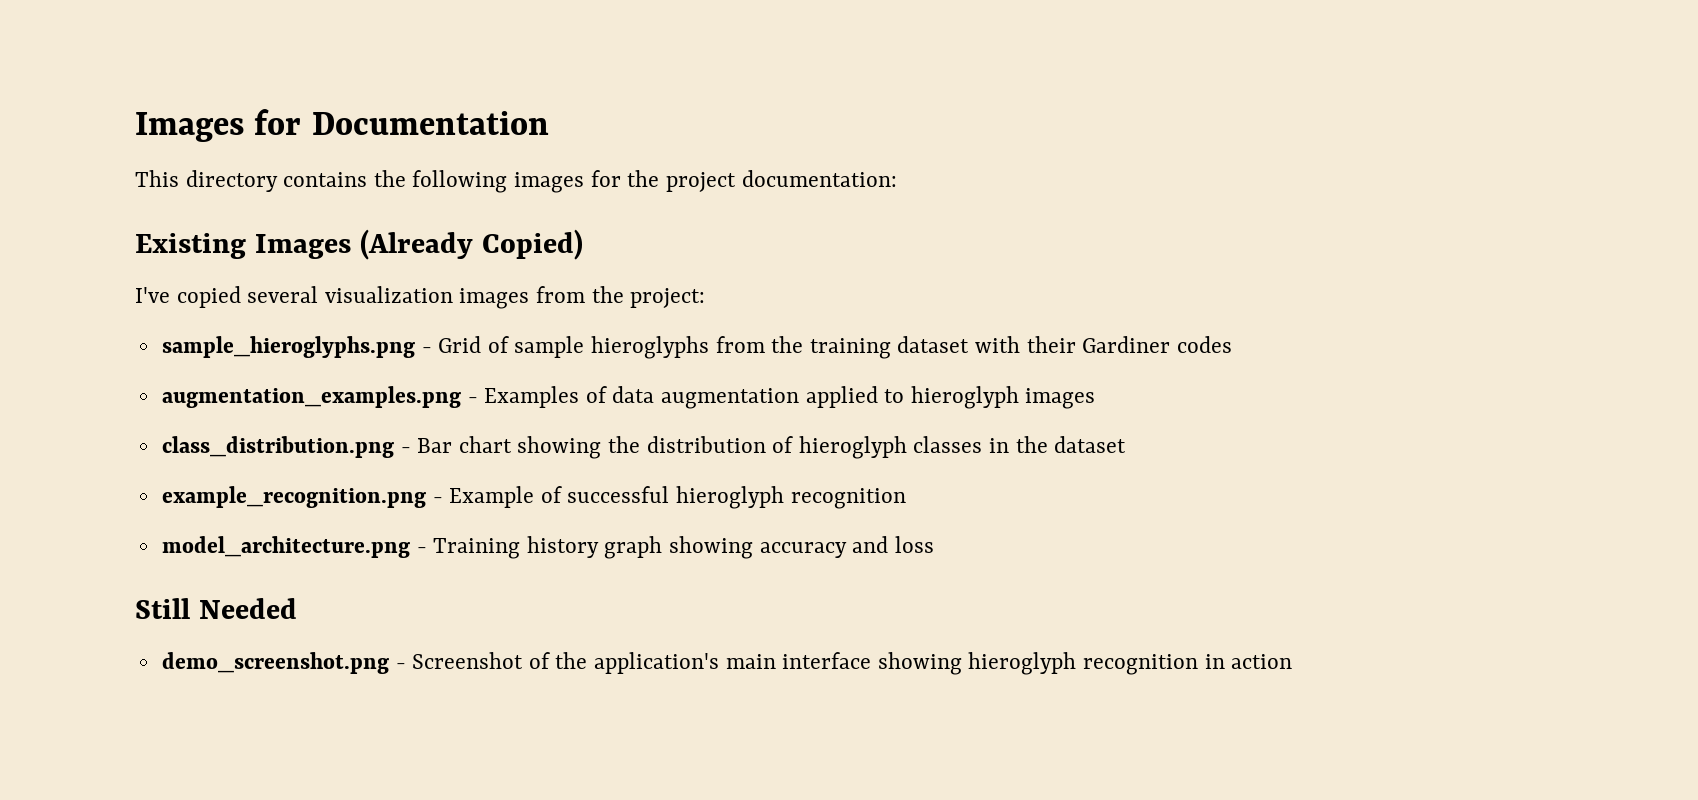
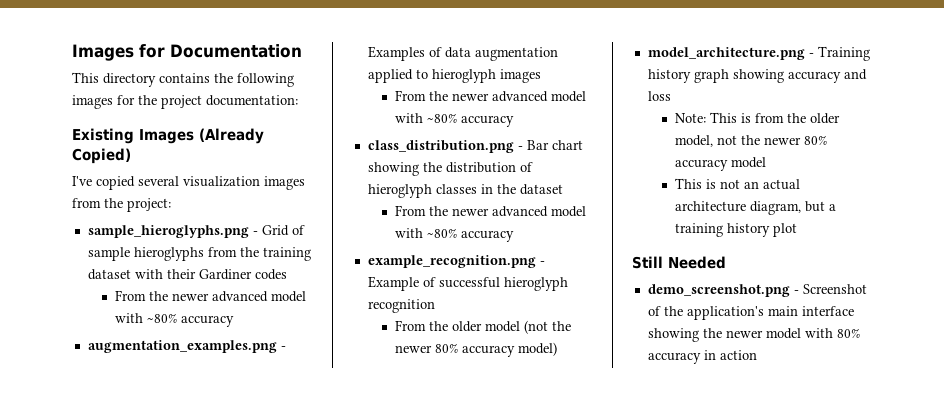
  sample_hieroglyphs.png - Grid of sample hieroglyphs from the training dataset with their Gardiner codes
+ From the newer advanced model with ~80% accuracy
  augmentation_examples.png - Examples of data augmentation applied to hieroglyph images
+ From the newer advanced model with ~80% accuracy
  class_distribution.png - Bar chart showing the distribution of hieroglyph classes in the dataset
+ From the newer advanced model with ~80% accuracy
+ From the older model (not the newer 80% accuracy model)
+ Note: This is from the older model, not the newer 80% accuracy model
+ This is not an actual architecture diagram, but a training history plot
- demo_screenshot.png - Screenshot of the application's main interface showing hieroglyph recognition in action
+ demo_screenshot.png - Screenshot of the application's main interface showing the newer model with 80% accuracy in action

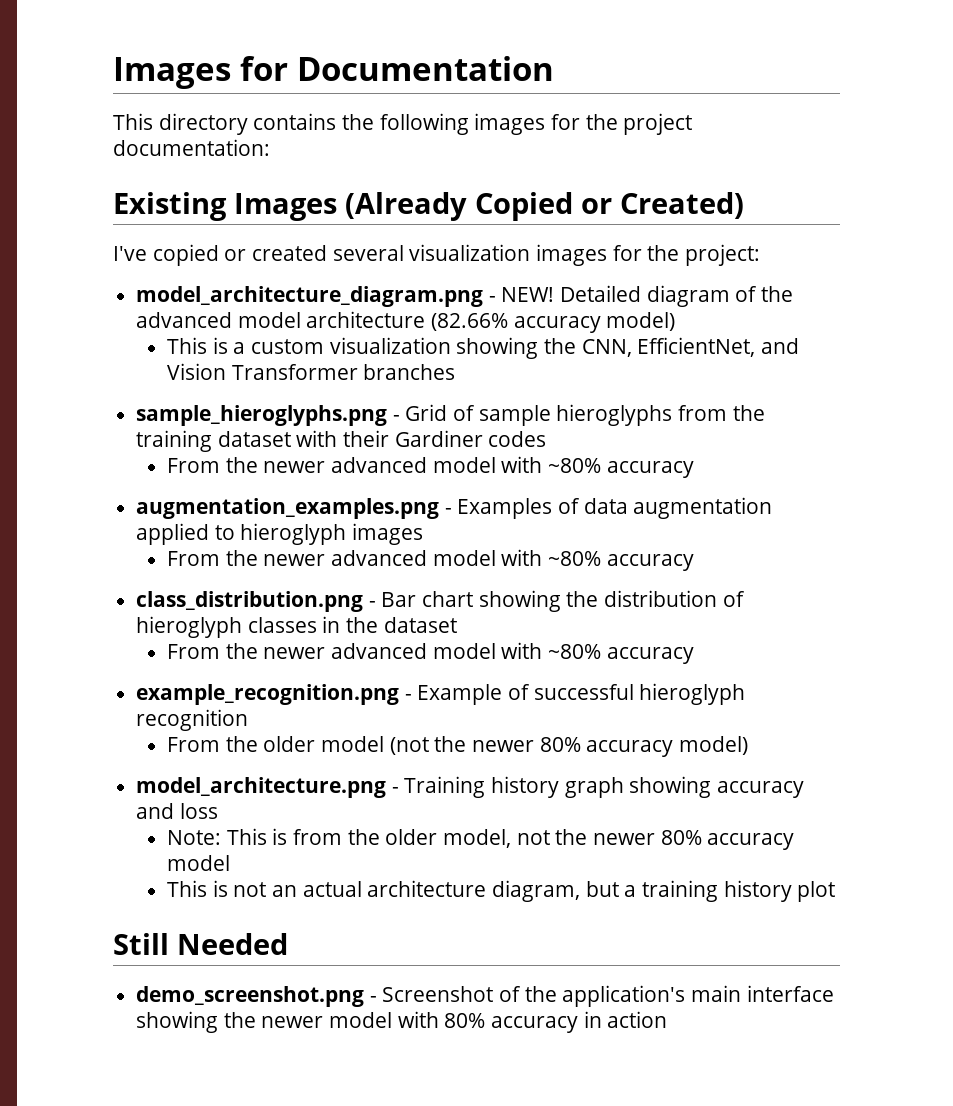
- Existing Images (Already Copied)
+ Existing Images (Already Copied or Created)
- I've copied several visualization images from the project:
+ I've copied or created several visualization images for the project:
+ model_architecture_diagram.png - NEW! Detailed diagram of the advanced model architecture (82.66% accuracy model)
+ This is a custom visualization showing the CNN, EfficientNet, and Vision Transformer branches

